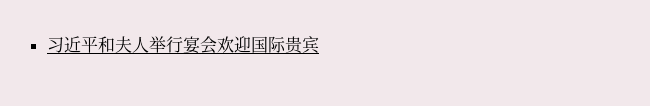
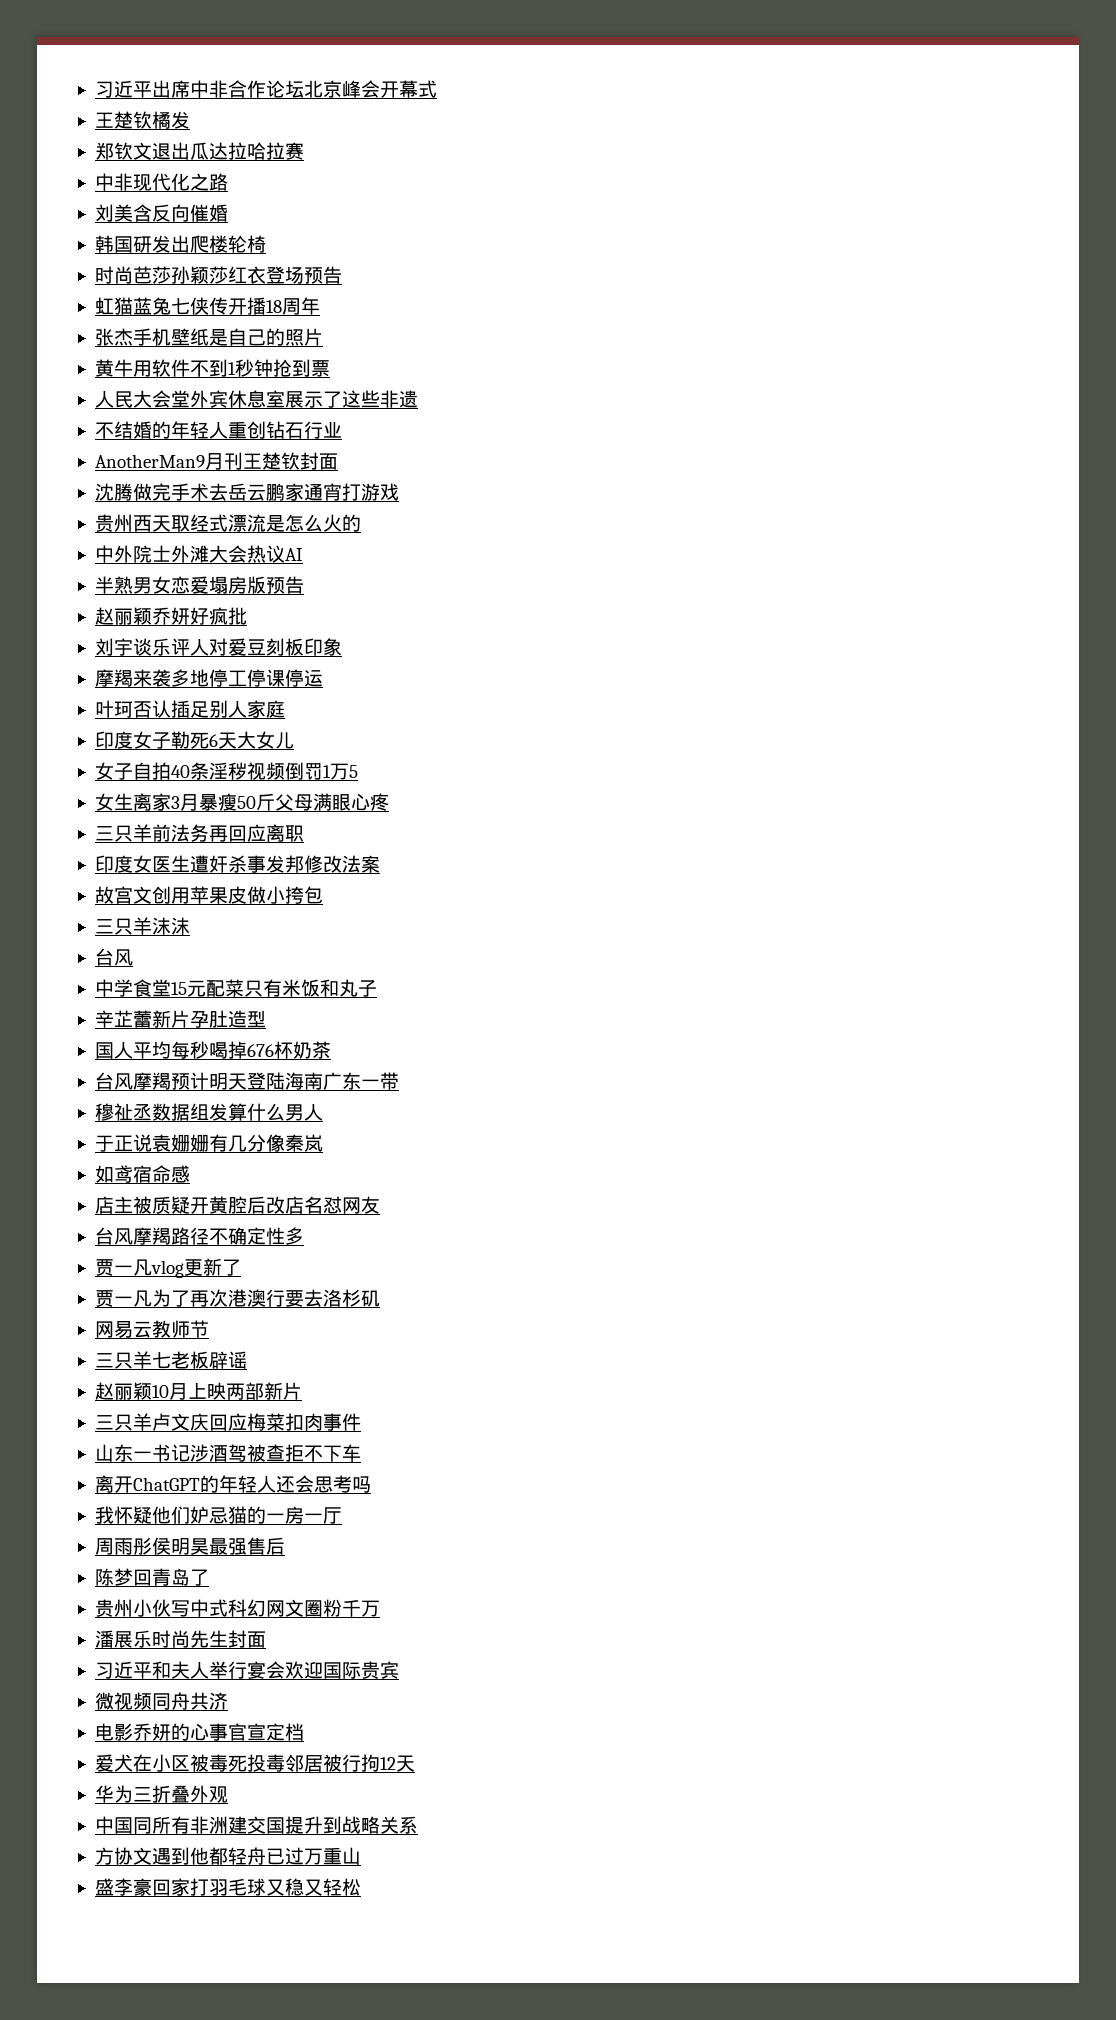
+ 习近平出席中非合作论坛北京峰会开幕式
+ 王楚钦橘发
+ 郑钦文退出瓜达拉哈拉赛
+ 中非现代化之路
+ 刘美含反向催婚
+ 韩国研发出爬楼轮椅
+ 时尚芭莎孙颖莎红衣登场预告
+ 虹猫蓝兔七侠传开播18周年
+ 张杰手机壁纸是自己的照片
+ 黄牛用软件不到1秒钟抢到票
+ 人民大会堂外宾休息室展示了这些非遗
+ 不结婚的年轻人重创钻石行业
+ AnotherMan9月刊王楚钦封面
+ 沈腾做完手术去岳云鹏家通宵打游戏
+ 贵州西天取经式漂流是怎么火的
+ 中外院士外滩大会热议AI
+ 半熟男女恋爱塌房版预告
+ 赵丽颖乔妍好疯批
+ 刘宇谈乐评人对爱豆刻板印象
+ 摩羯来袭多地停工停课停运
+ 叶珂否认插足别人家庭
+ 印度女子勒死6天大女儿
+ 女子自拍40条淫秽视频倒罚1万5
+ 女生离家3月暴瘦50斤父母满眼心疼
+ 三只羊前法务再回应离职
+ 印度女医生遭奸杀事发邦修改法案
+ 故宫文创用苹果皮做小挎包
+ 三只羊沫沫
+ 台风
+ 中学食堂15元配菜只有米饭和丸子
+ 辛芷蕾新片孕肚造型
+ 国人平均每秒喝掉676杯奶茶
+ 台风摩羯预计明天登陆海南广东一带
+ 穆祉丞数据组发算什么男人
+ 于正说袁姗姗有几分像秦岚
+ 如鸢宿命感
+ 店主被质疑开黄腔后改店名怼网友
+ 台风摩羯路径不确定性多
+ 贾一凡vlog更新了
+ 贾一凡为了再次港澳行要去洛杉矶
+ 网易云教师节
+ 三只羊七老板辟谣
+ 赵丽颖10月上映两部新片
+ 三只羊卢文庆回应梅菜扣肉事件
+ 山东一书记涉酒驾被查拒不下车
+ 离开ChatGPT的年轻人还会思考吗
+ 我怀疑他们妒忌猫的一房一厅
+ 周雨彤侯明昊最强售后
+ 陈梦回青岛了
+ 贵州小伙写中式科幻网文圈粉千万
+ 潘展乐时尚先生封面
+ 微视频同舟共济
+ 电影乔妍的心事官宣定档
+ 爱犬在小区被毒死投毒邻居被行拘12天
+ 华为三折叠外观
+ 中国同所有非洲建交国提升到战略关系
+ 方协文遇到他都轻舟已过万重山
+ 盛李豪回家打羽毛球又稳又轻松

